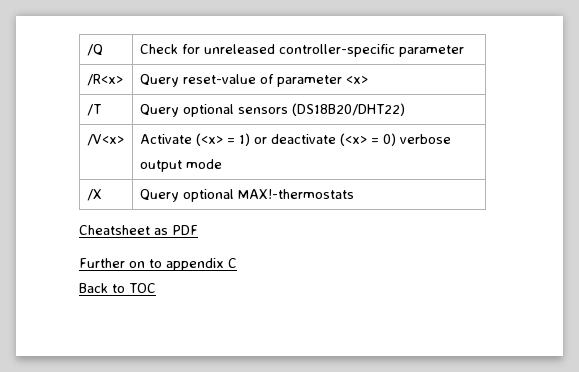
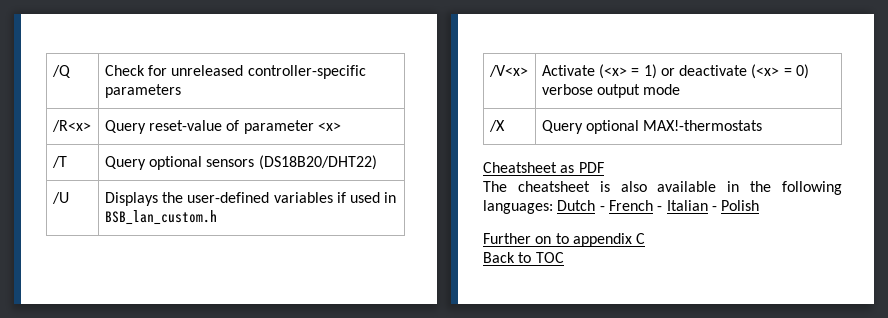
- /Q | Check for unreleased controller-specific parameter
+ /Q | Check for unreleased controller-specific parameters
+ /U | Displays the user-defined variables if used in BSB_lan_custom.h
+ The cheatsheet is also available in the following languages: Dutch - French - Italian - Polish

